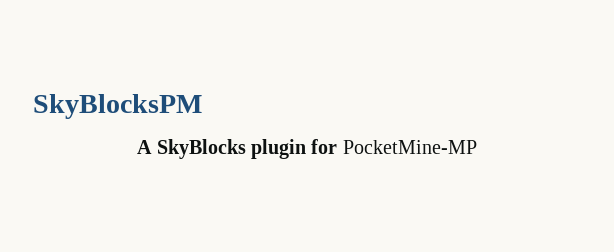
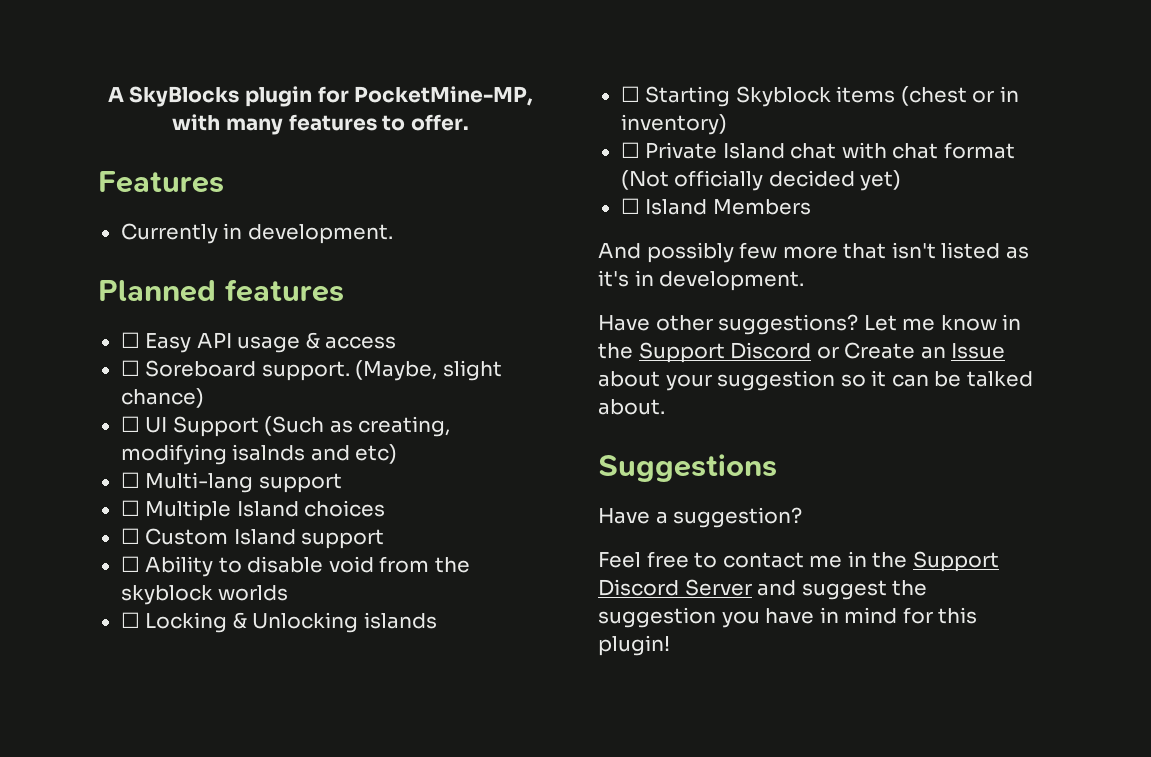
- SkyBlocksPM
- A SkyBlocks plugin for PocketMine-MP
+ A SkyBlocks plugin for PocketMine-MP, with many features to offer.
+ Features
+ Currently in development.
+ Planned features
+ ☐ Easy API usage & access
+ ☐ Soreboard support. (Maybe, slight chance)
+ ☐ UI Support (Such as creating, modifying isalnds and etc)
+ ☐ Multi-lang support
+ ☐ Multiple Island choices
+ ☐ Custom Island support
+ ☐ Ability to disable void from the skyblock worlds
+ ☐ Locking & Unlocking islands
+ ☐ Starting Skyblock items (chest or in inventory)
+ ☐ Private Island chat with chat format (Not officially decided yet)
+ ☐ Island Members
+ And possibly few more that isn't listed as it's in development.
+ Have other suggestions? Let me know in the Support Discord or Create an Issue about your suggestion so it can be talked about.
+ Suggestions
+ Have a suggestion?
+ Feel free to contact me in the Support Discord Server and suggest the suggestion you have in mind for this plugin!

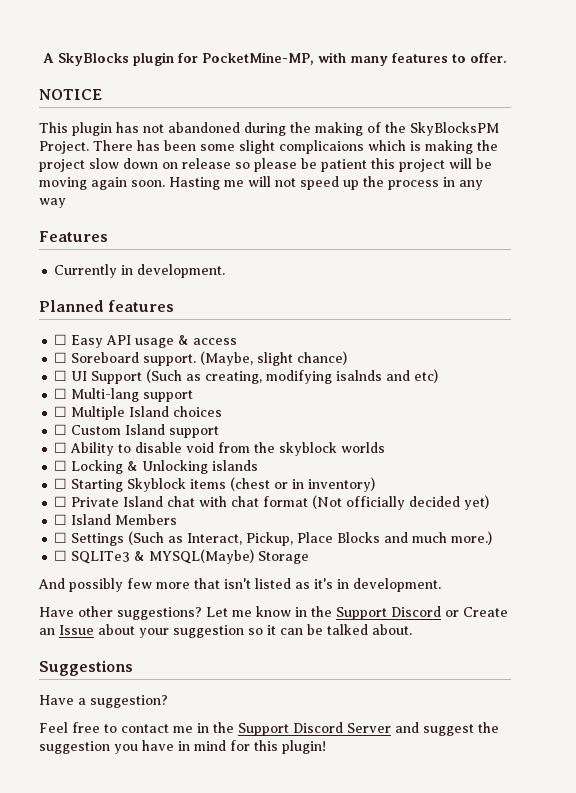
+ NOTICE
+ This plugin has not abandoned during the making of the SkyBlocksPM Project. There has been some slight complicaions which is making the project slow down on release so please be patient this project will be moving again soon. Hasting me will not speed up the process in any way
+ ☐ Settings (Such as Interact, Pickup, Place Blocks and much more.)
+ ☐ SQLITe3 & MYSQL(Maybe) Storage

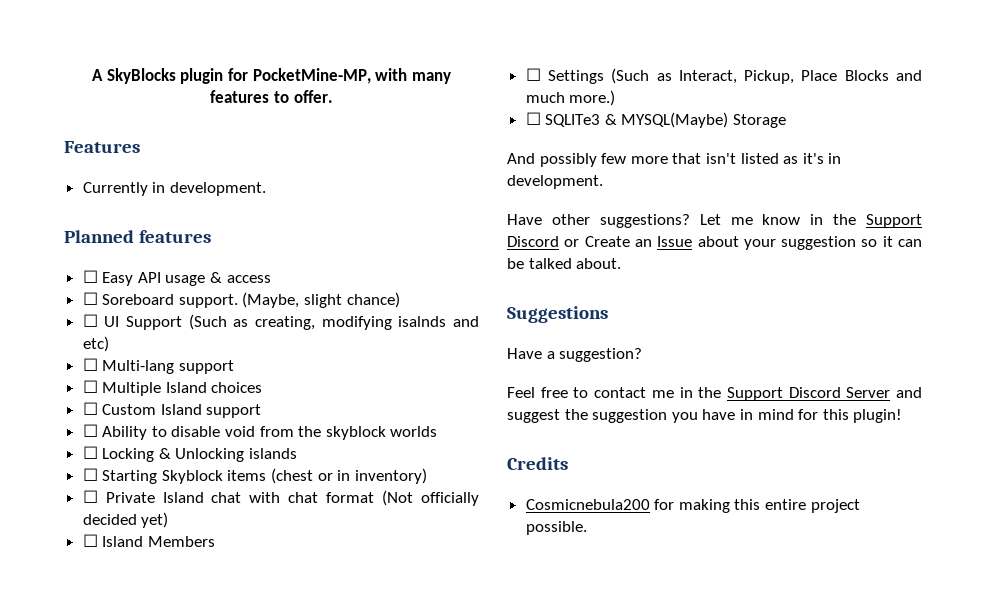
- NOTICE
- This plugin has not abandoned during the making of the SkyBlocksPM Project. There has been some slight complicaions which is making the project slow down on release so please be patient this project will be moving again soon. Hasting me will not speed up the process in any way
+ Credits
+ Cosmicnebula200 for making this entire project possible.

